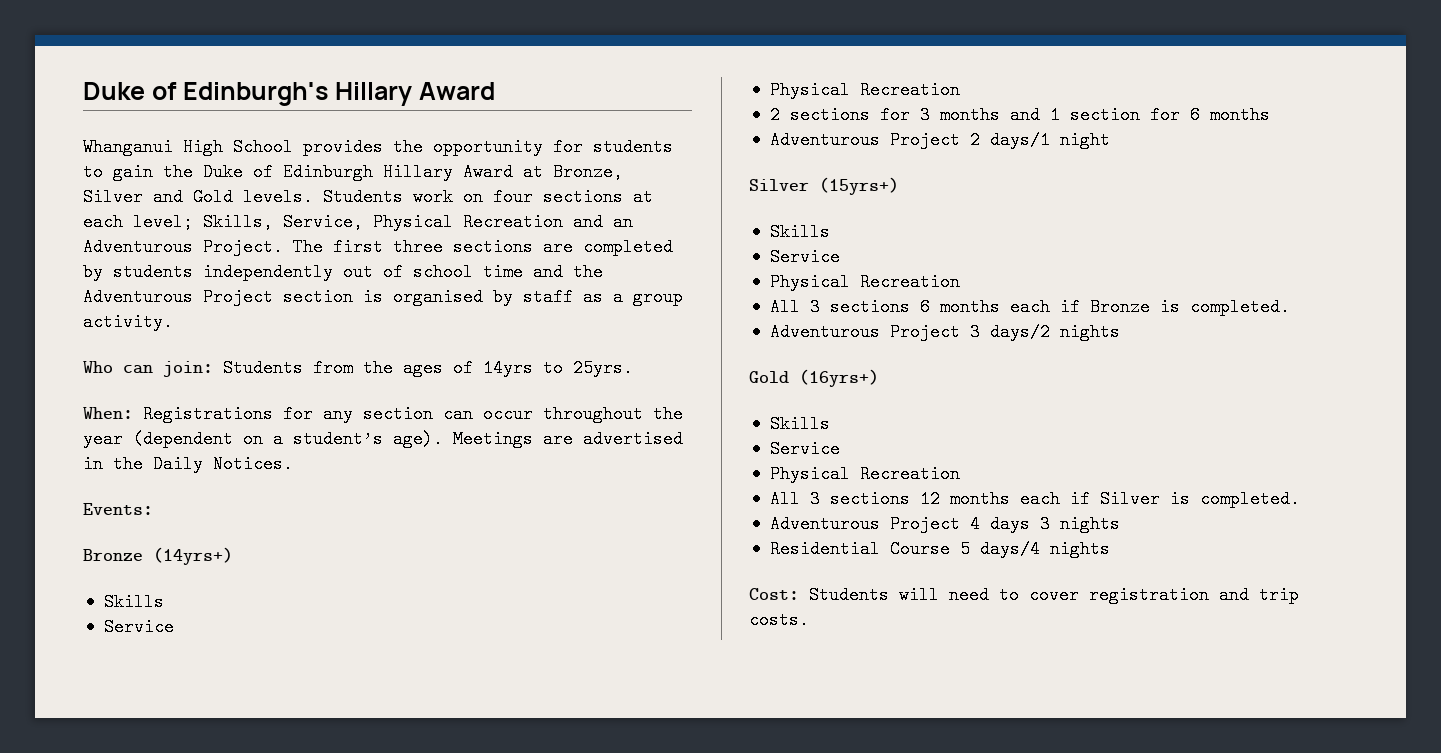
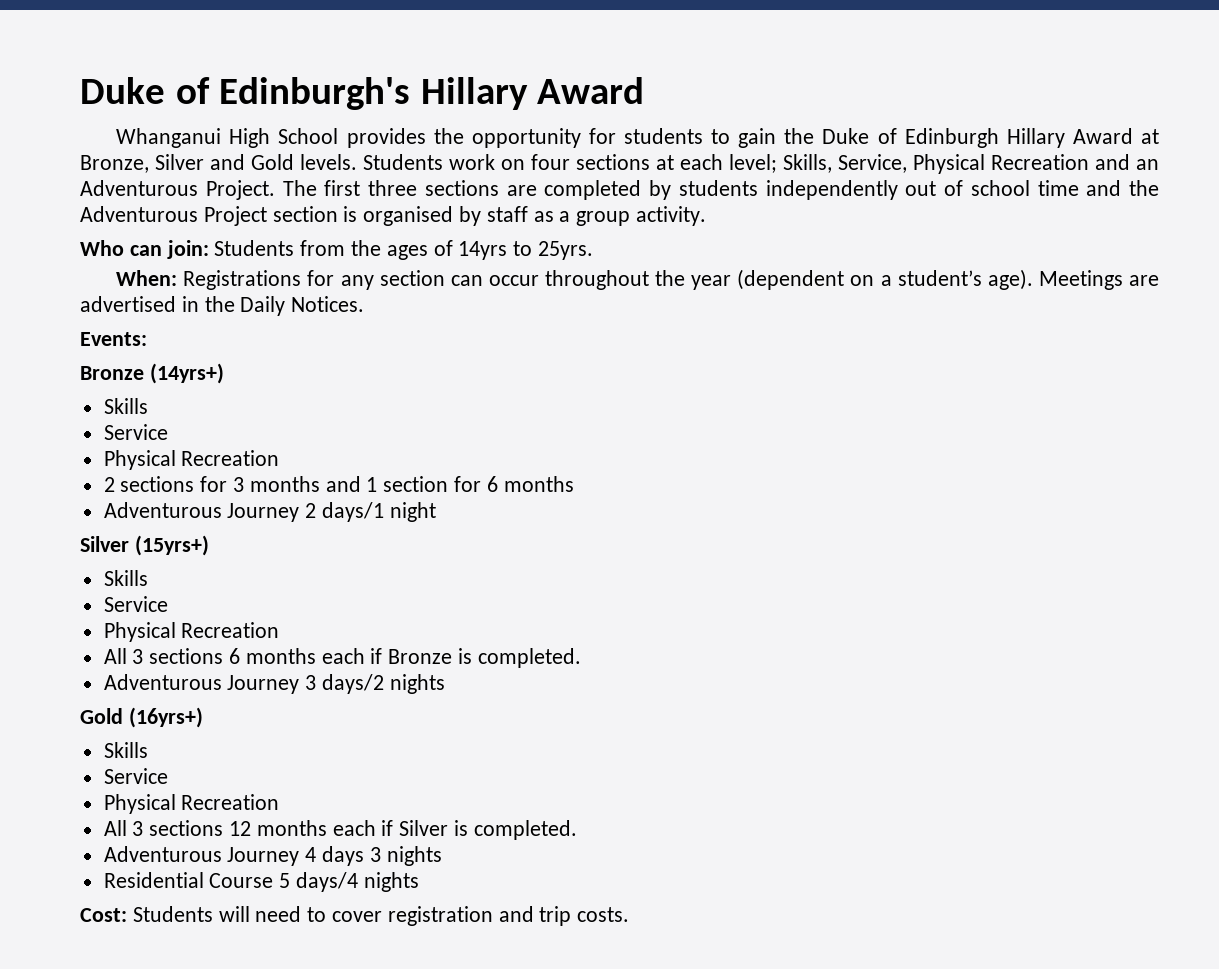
- Adventurous Project 2 days/1 night
+ Adventurous Journey 2 days/1 night
- Adventurous Project 3 days/2 nights
+ Adventurous Journey 3 days/2 nights
- Adventurous Project 4 days 3 nights
+ Adventurous Journey 4 days 3 nights

